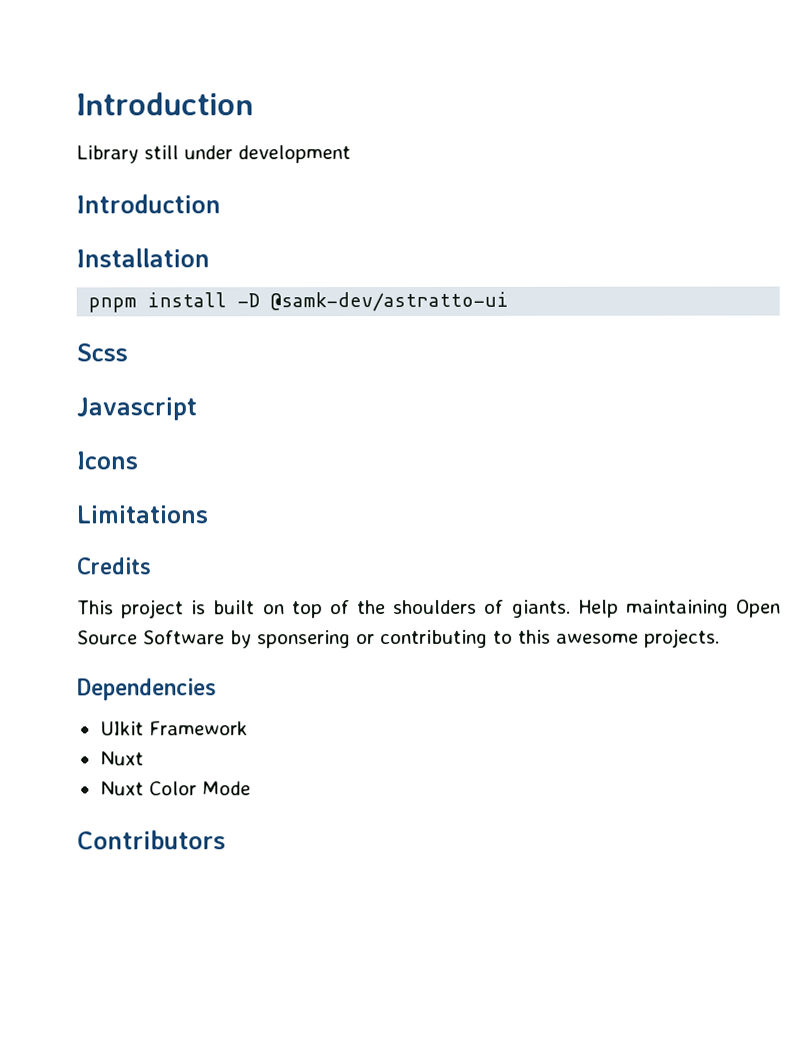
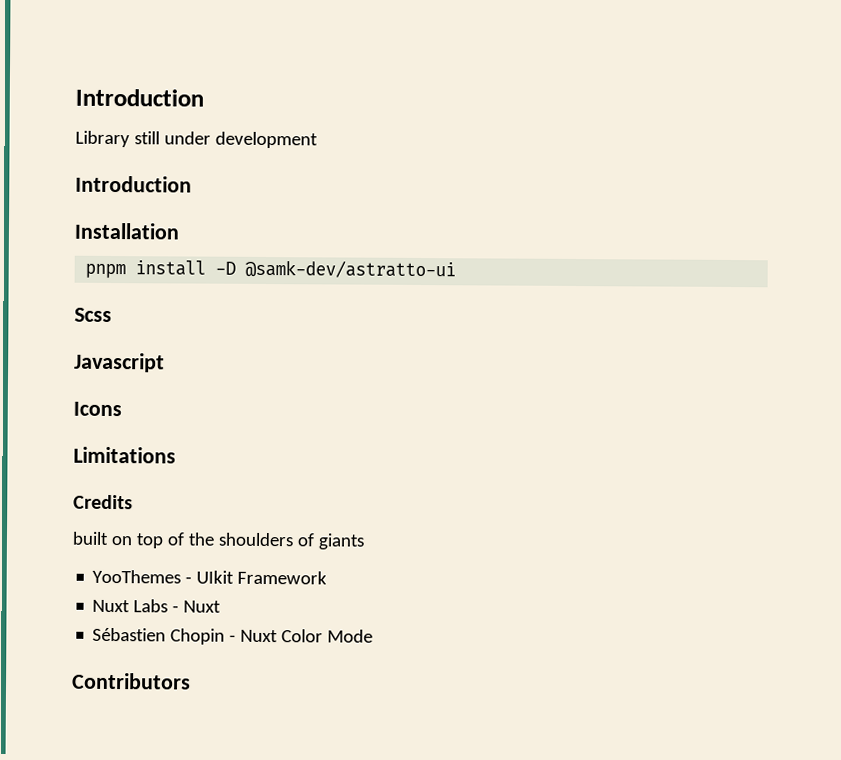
- This project is built on top of the shoulders of giants. Help maintaining Open Source Software by sponsering or contributing to this awesome projects.
- Dependencies
- UIkit Framework
- Nuxt
- Nuxt Color Mode
+ built on top of the shoulders of giants
+ YooThemes - UIkit Framework
+ Nuxt Labs - Nuxt
+ Sébastien Chopin - Nuxt Color Mode

